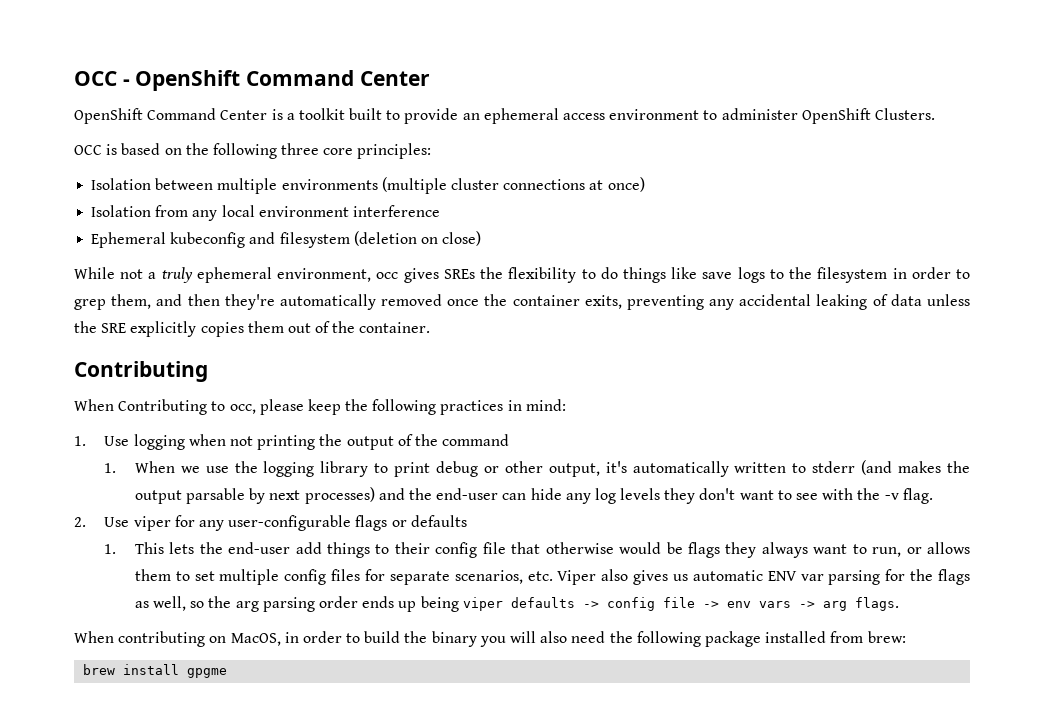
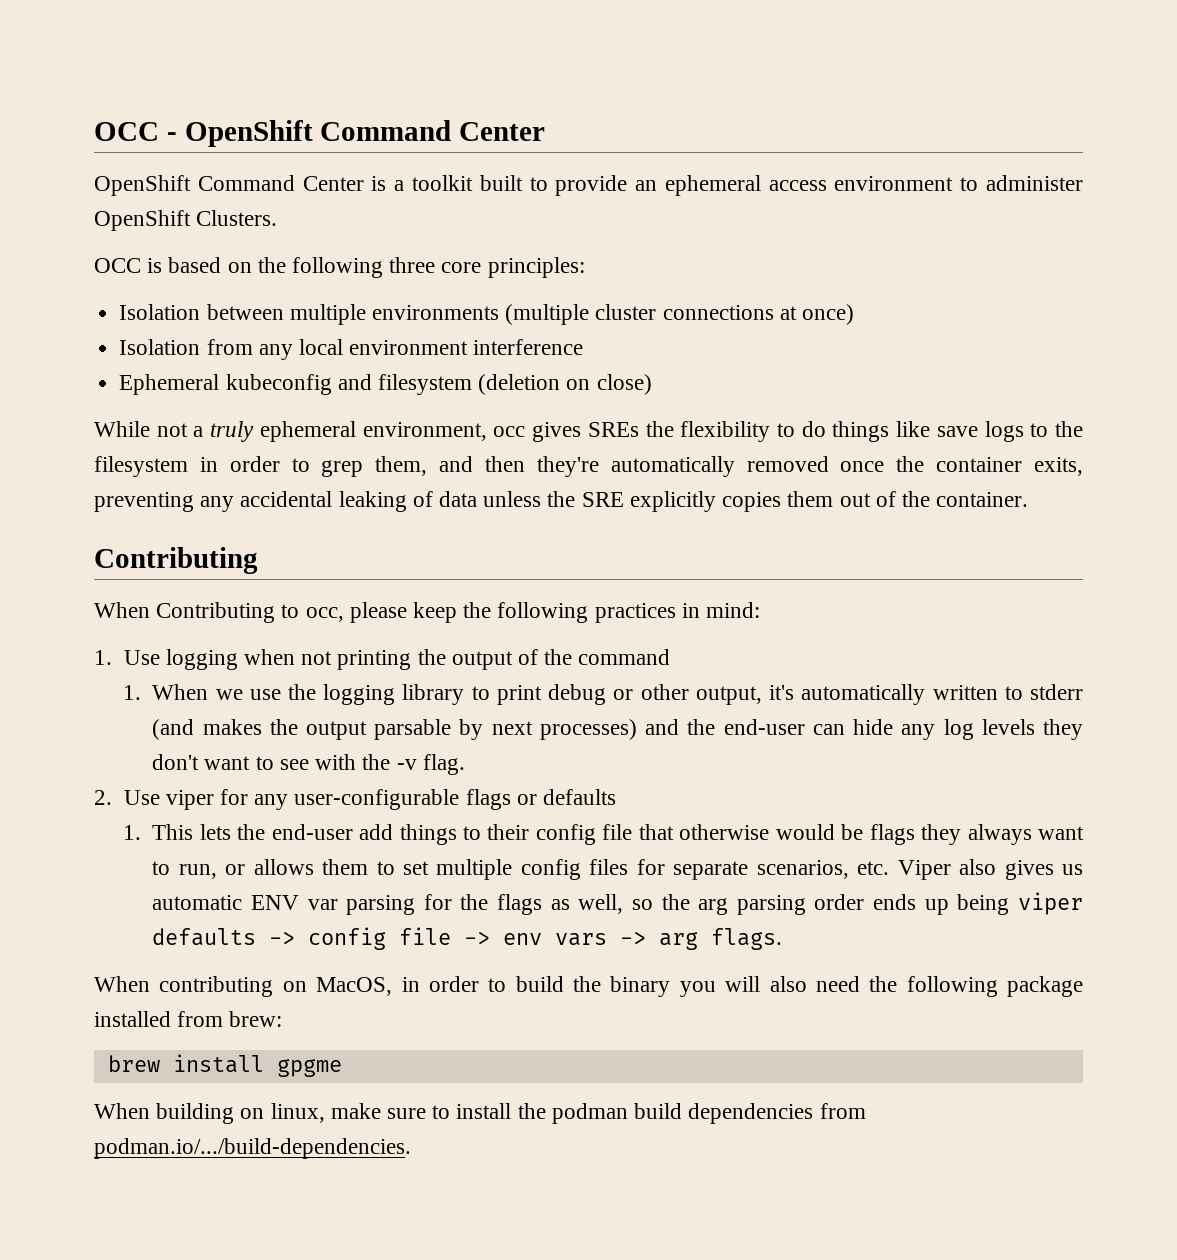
+ When building on linux, make sure to install the podman build dependencies from podman.io/.../build-dependencies.

